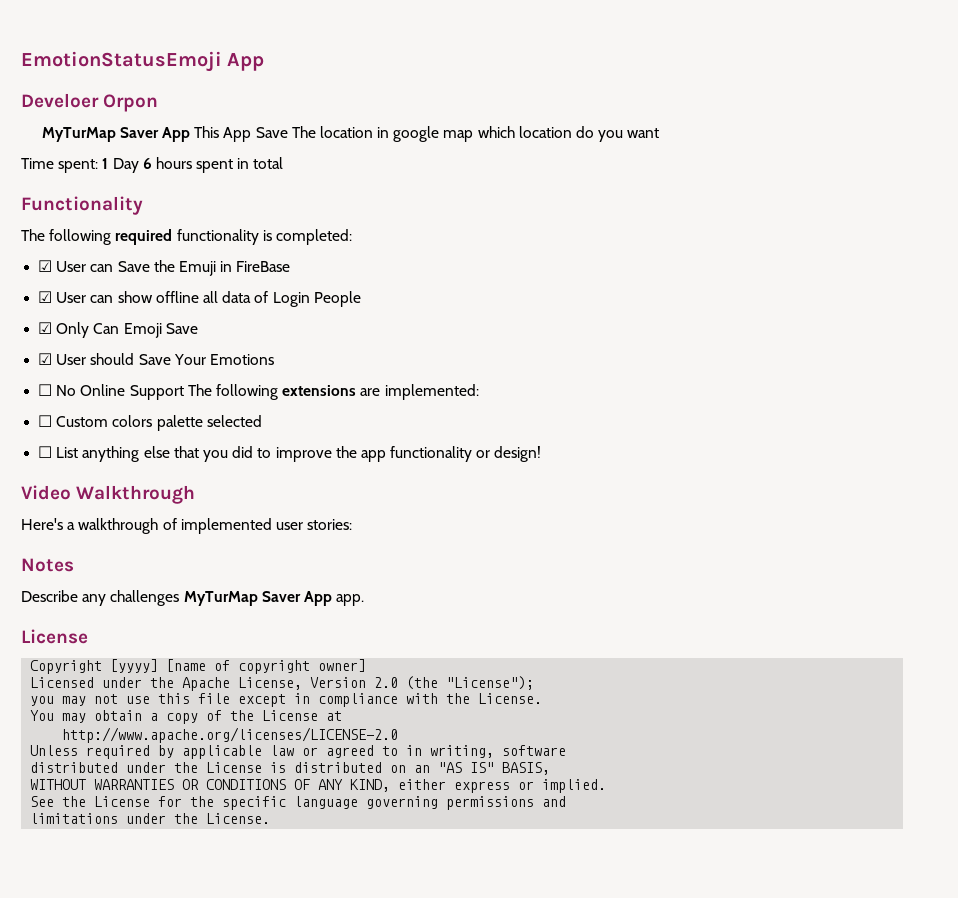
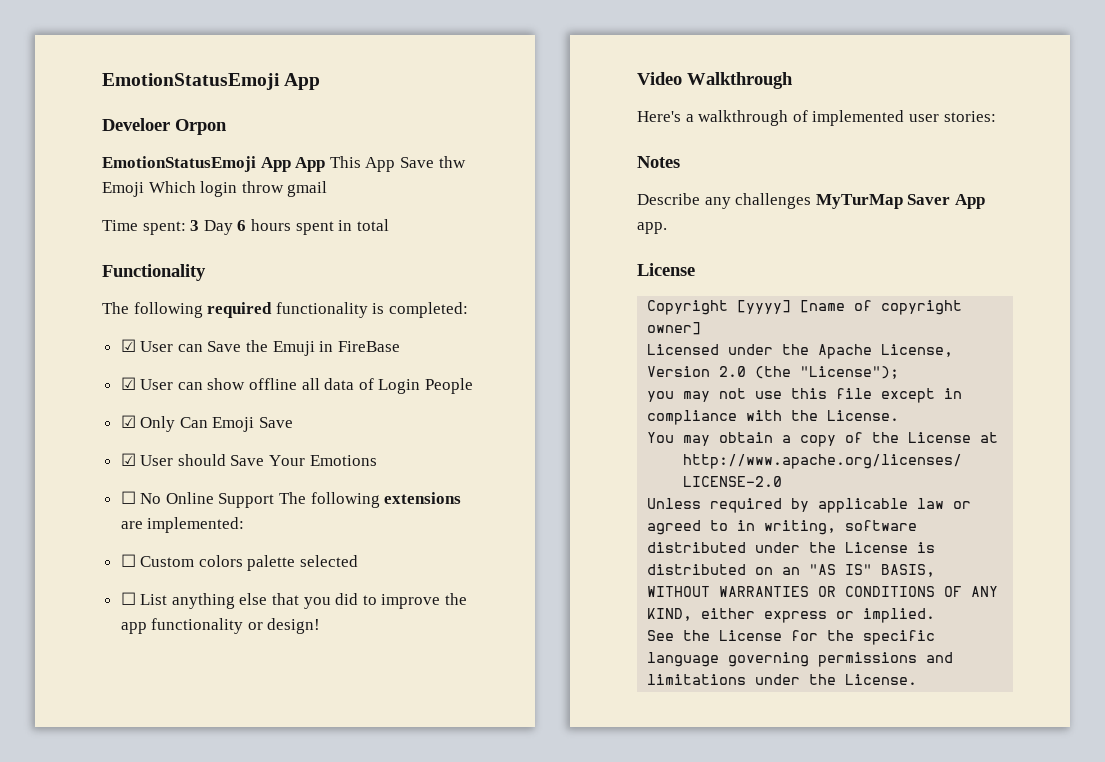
- MyTurMap Saver App This App Save The location in google map which location do you want
+ EmotionStatusEmoji App App This App Save thw Emoji Which login throw gmail
- Time spent: 1 Day 6 hours spent in total
+ Time spent: 3 Day 6 hours spent in total

